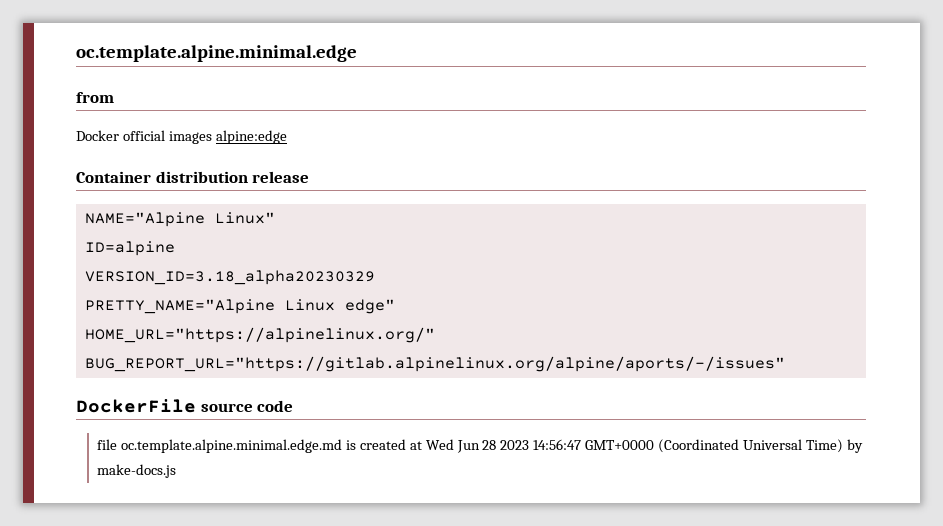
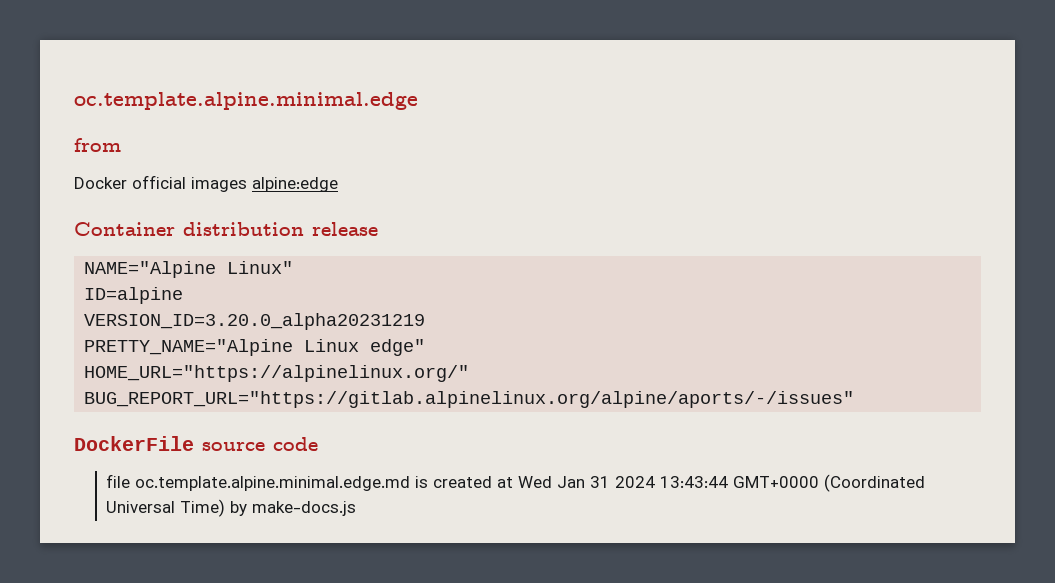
- VERSION_ID=3.18_alpha20230329
+ VERSION_ID=3.20.0_alpha20231219
- file oc.template.alpine.minimal.edge.md is created at Wed Jun 28 2023 14:56:47 GMT+0000 (Coordinated Universal Time) by make-docs.js
+ file oc.template.alpine.minimal.edge.md is created at Wed Jan 31 2024 13:43:44 GMT+0000 (Coordinated Universal Time) by make-docs.js

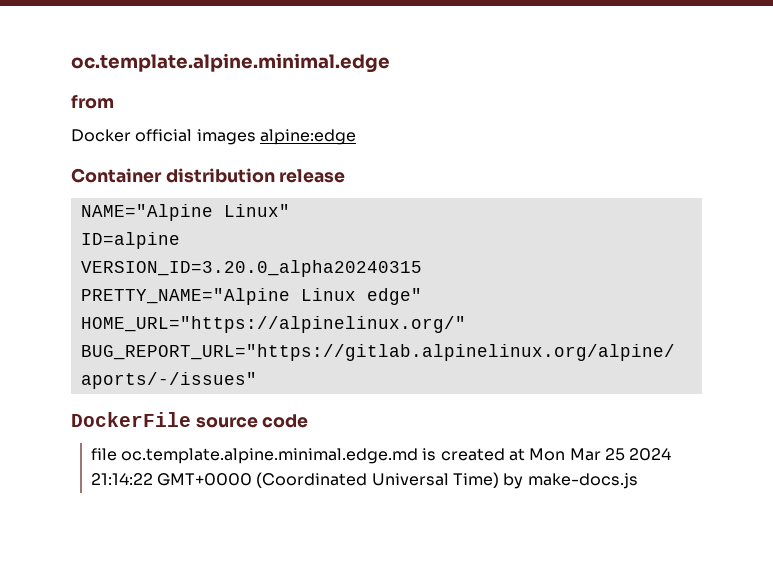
- VERSION_ID=3.20.0_alpha20231219
+ VERSION_ID=3.20.0_alpha20240315
- file oc.template.alpine.minimal.edge.md is created at Wed Jan 31 2024 13:43:44 GMT+0000 (Coordinated Universal Time) by make-docs.js
+ file oc.template.alpine.minimal.edge.md is created at Mon Mar 25 2024 21:14:22 GMT+0000 (Coordinated Universal Time) by make-docs.js

